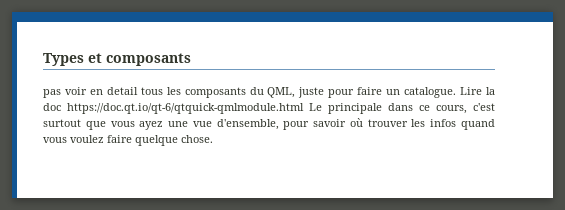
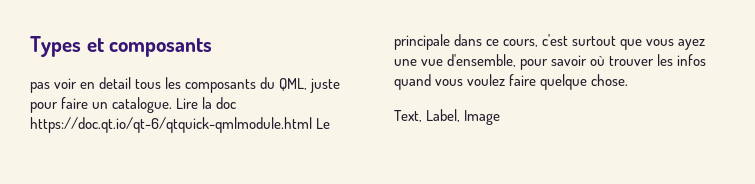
+ Text, Label, Image

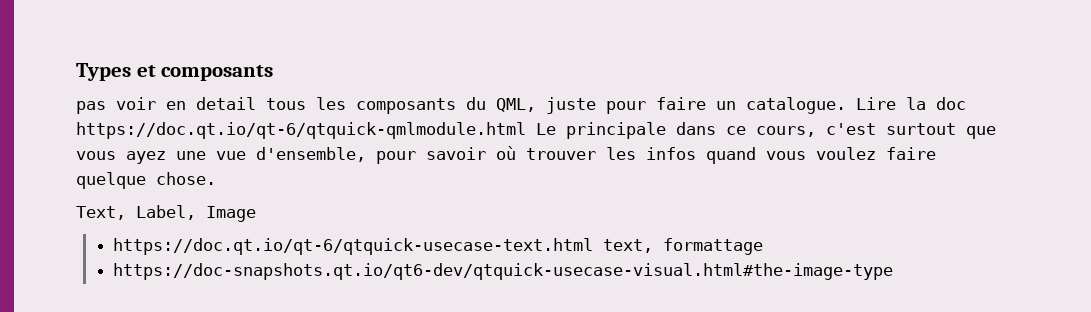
+ https://doc.qt.io/qt-6/qtquick-usecase-text.html text, formattage
+ https://doc-snapshots.qt.io/qt6-dev/qtquick-usecase-visual.html#the-image-type

